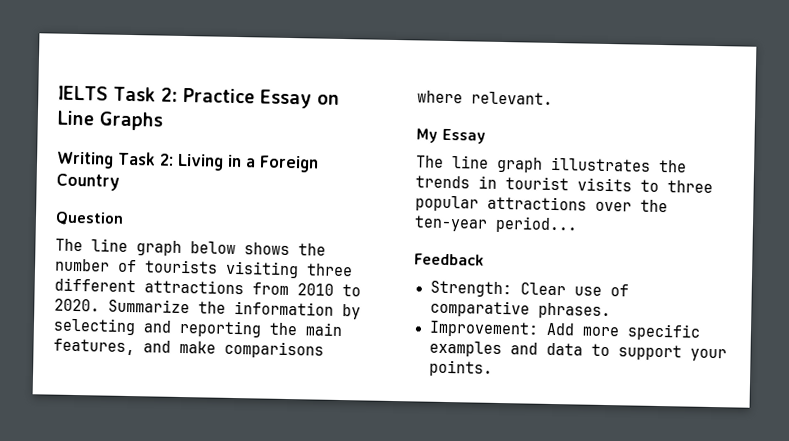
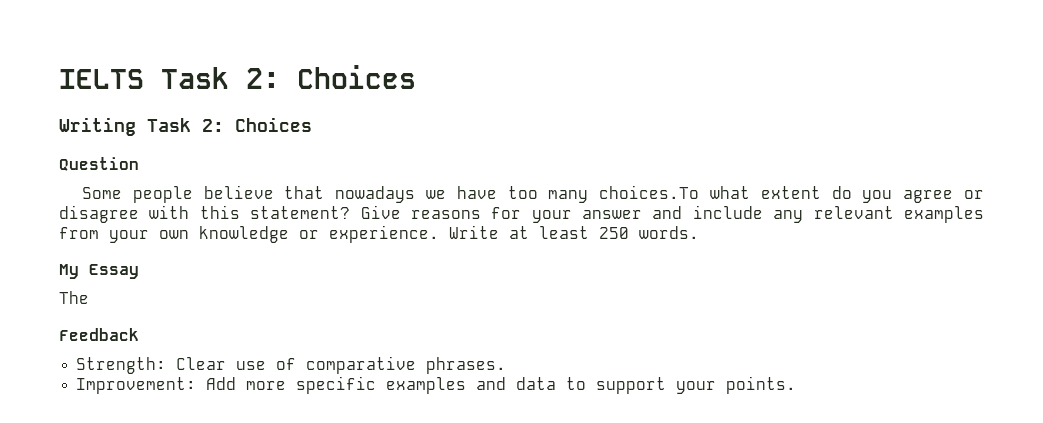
- IELTS Task 2: Practice Essay on Line Graphs
- Writing Task 2: Living in a Foreign Country
+ IELTS Task 2: Choices
+ Writing Task 2: Choices
  Question
- The line graph below shows the number of tourists visiting three different attractions from 2010 to 2020. Summarize the information by selecting and reporting the main features, and make comparisons where relevant.
+ Some people believe that nowadays we have too many choices.To what extent do you agree or disagree with this statement? Give reasons for your answer and include any relevant examples from your own knowledge or experience. Write at least 250 words.
  My Essay
- The line graph illustrates the trends in tourist visits to three popular attractions over the ten-year period...
+ The

